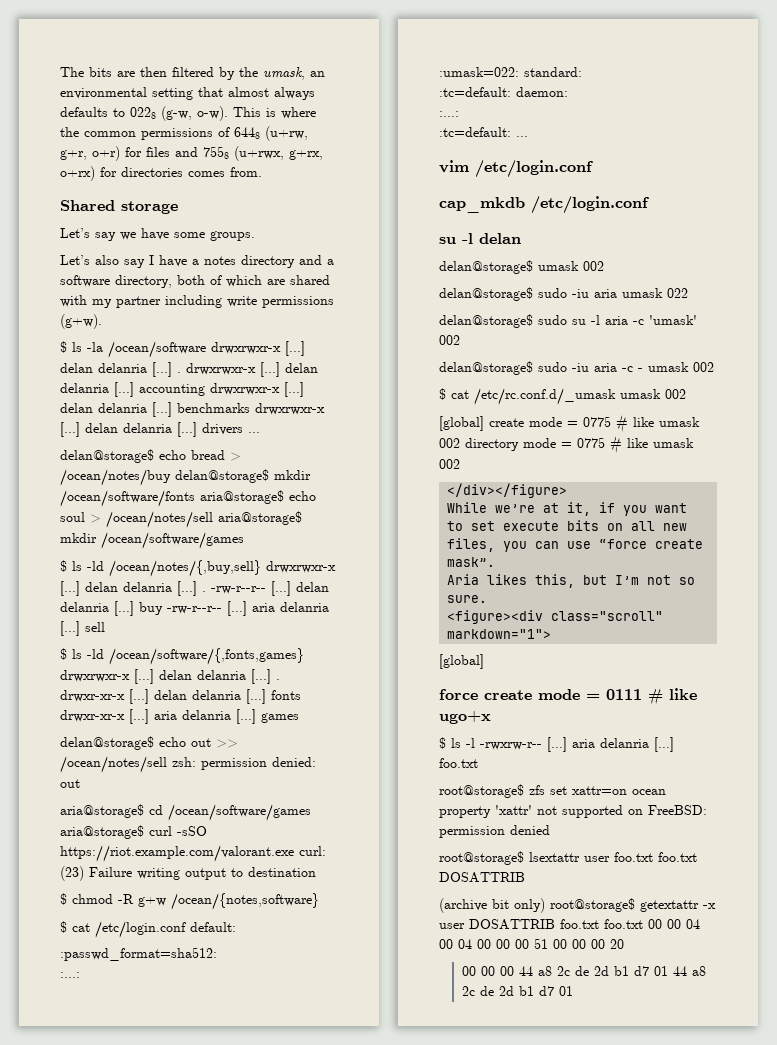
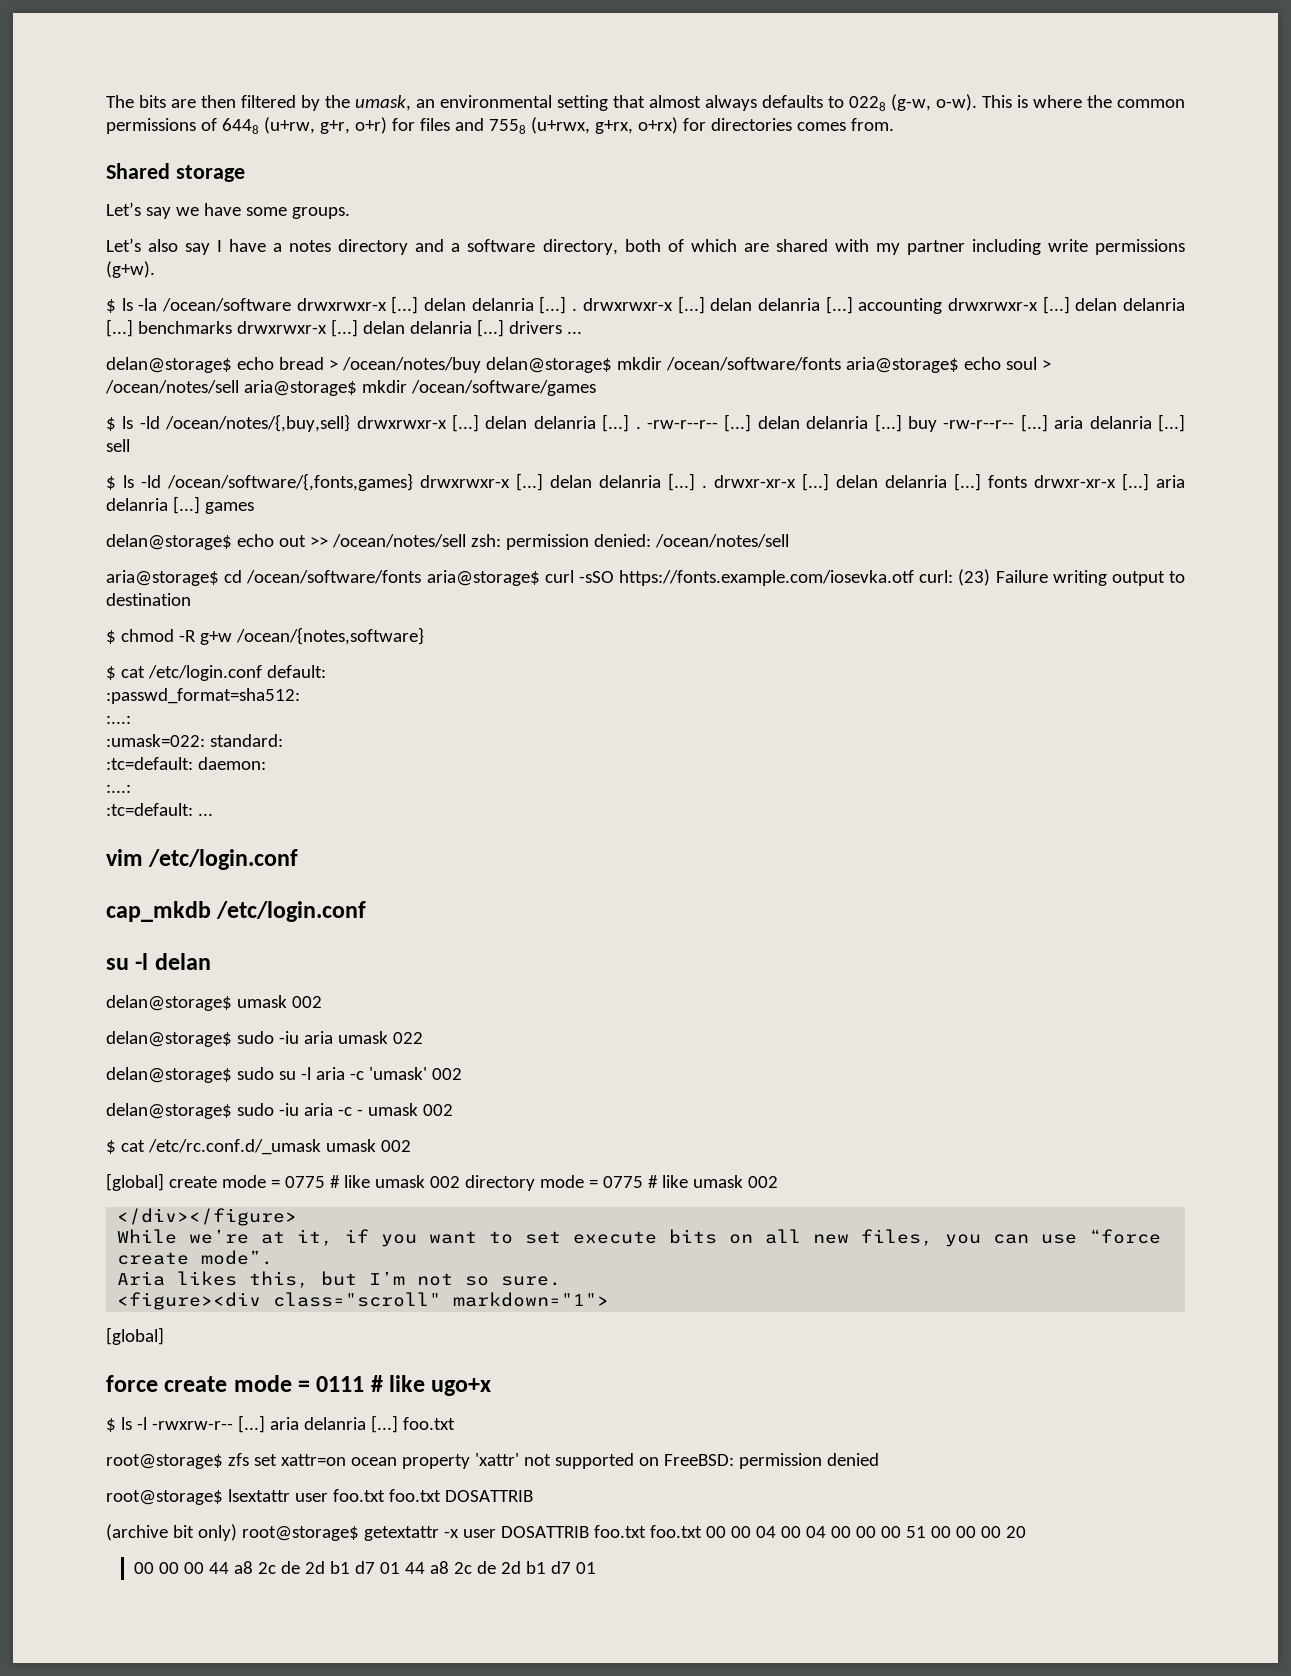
- delan@storage$ echo out >> /ocean/notes/sell zsh: permission denied: out
+ delan@storage$ echo out >> /ocean/notes/sell zsh: permission denied: /ocean/notes/sell
- aria@storage$ cd /ocean/software/games aria@storage$ curl -sSO https://riot.example.com/valorant.exe curl: (23) Failure writing output to destination
+ aria@storage$ cd /ocean/software/fonts aria@storage$ curl -sSO https://fonts.example.com/iosevka.otf curl: (23) Failure writing output to destination
- While we’re at it, if you want to set execute bits on all new files, you can use “force create mask”.
+ While we’re at it, if you want to set execute bits on all new files, you can use “force create mode”.

